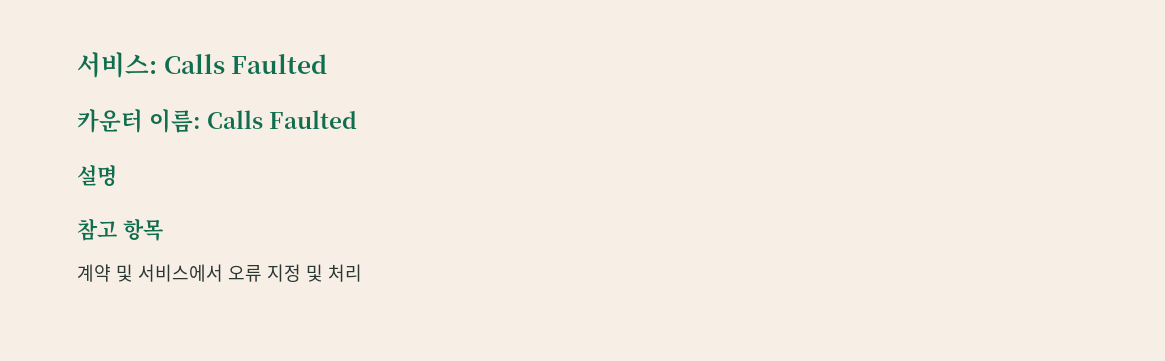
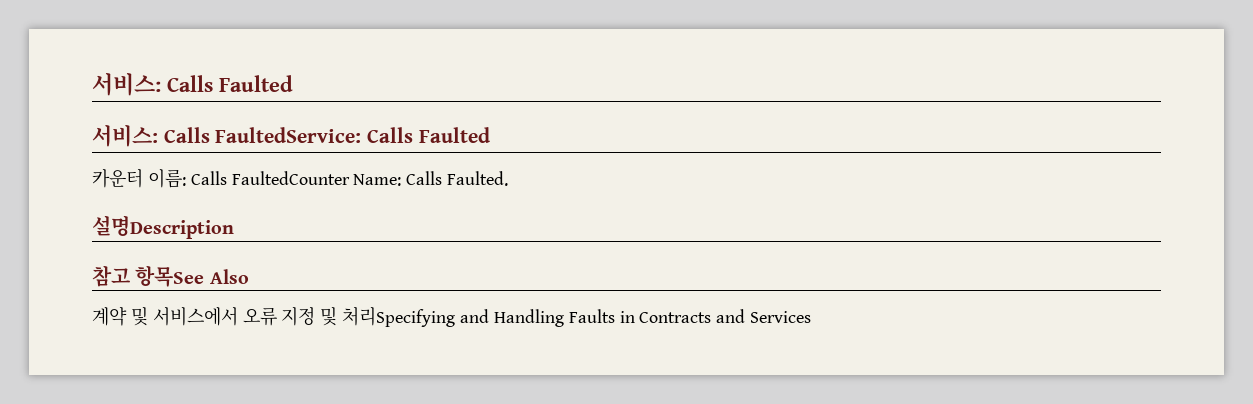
- 카운터 이름: Calls Faulted
- 설명
+ 서비스: Calls FaultedService: Calls Faulted
+ 카운터 이름: Calls FaultedCounter Name: Calls Faulted.
+ 설명Description
- 참고 항목
+ 참고 항목See Also
- 계약 및 서비스에서 오류 지정 및 처리
+ 계약 및 서비스에서 오류 지정 및 처리Specifying and Handling Faults in Contracts and Services

